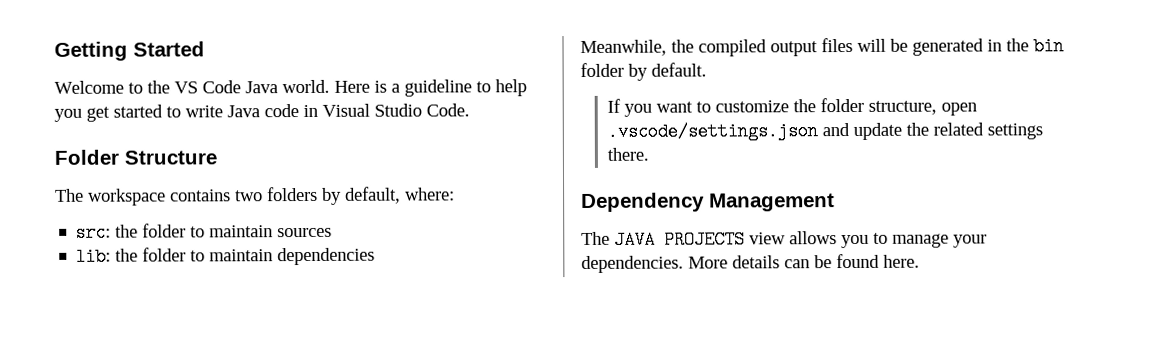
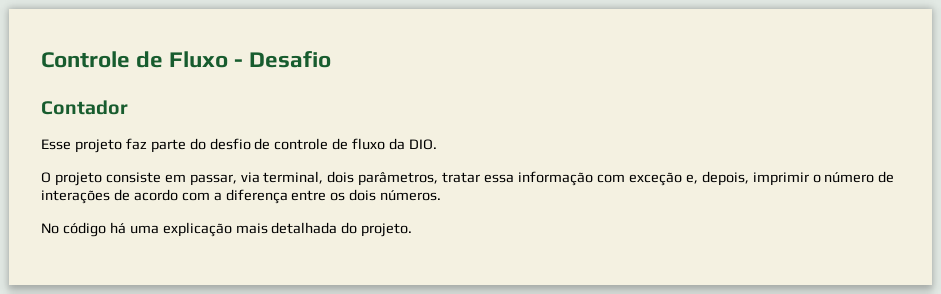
- Getting Started
- Welcome to the VS Code Java world. Here is a guideline to help you get started to write Java code in Visual Studio Code.
- Folder Structure
- The workspace contains two folders by default, where:
- src: the folder to maintain sources
- lib: the folder to maintain dependencies
- Meanwhile, the compiled output files will be generated in the bin folder by default.
- If you want to customize the folder structure, open .vscode/settings.json and update the related settings there.
- Dependency Management
- The JAVA PROJECTS view allows you to manage your dependencies. More details can be found here.
+ Controle de Fluxo - Desafio
+ Contador
+ Esse projeto faz parte do desfio de controle de fluxo da DIO.
+ O projeto consiste em passar, via terminal, dois parâmetros, tratar essa informação com exceção e, depois, imprimir o número de interações de acordo com a diferença entre os dois números.
+ No código há uma explicação mais detalhada do projeto.

